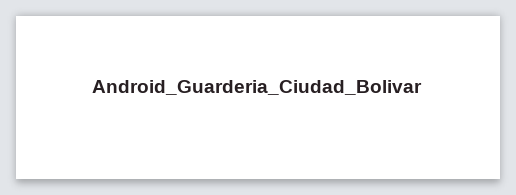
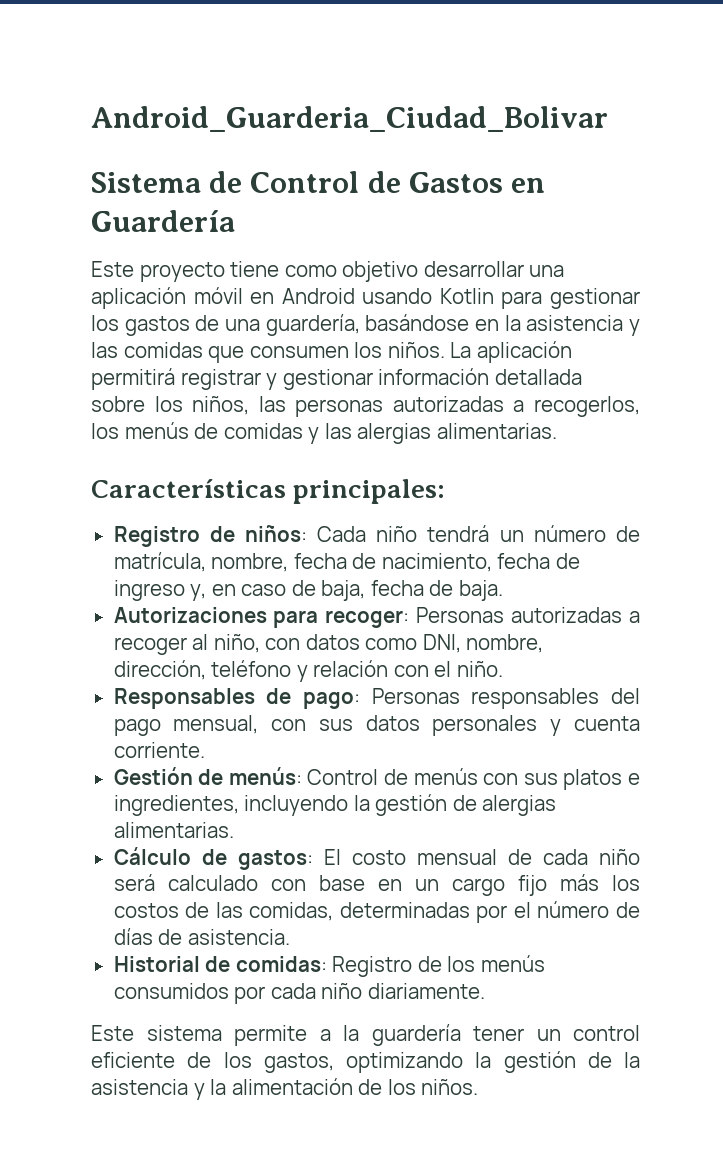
+ Sistema de Control de Gastos en Guardería
+ Este proyecto tiene como objetivo desarrollar una aplicación móvil en Android usando Kotlin para gestionar los gastos de una guardería, basándose en la asistencia y las comidas que consumen los niños. La aplicación permitirá registrar y gestionar información detallada sobre los niños, las personas autorizadas a recogerlos, los menús de comidas y las alergias alimentarias.
+ Características principales:
+ Registro de niños: Cada niño tendrá un número de matrícula, nombre, fecha de nacimiento, fecha de ingreso y, en caso de baja, fecha de baja.
+ Autorizaciones para recoger: Personas autorizadas a recoger al niño, con datos como DNI, nombre, dirección, teléfono y relación con el niño.
+ Responsables de pago: Personas responsables del pago mensual, con sus datos personales y cuenta corriente.
+ Gestión de menús: Control de menús con sus platos e ingredientes, incluyendo la gestión de alergias alimentarias.
+ Cálculo de gastos: El costo mensual de cada niño será calculado con base en un cargo fijo más los costos de las comidas, determinadas por el número de días de asistencia.
+ Historial de comidas: Registro de los menús consumidos por cada niño diariamente.
+ Este sistema permite a la guardería tener un control eficiente de los gastos, optimizando la gestión de la asistencia y la alimentación de los niños.

